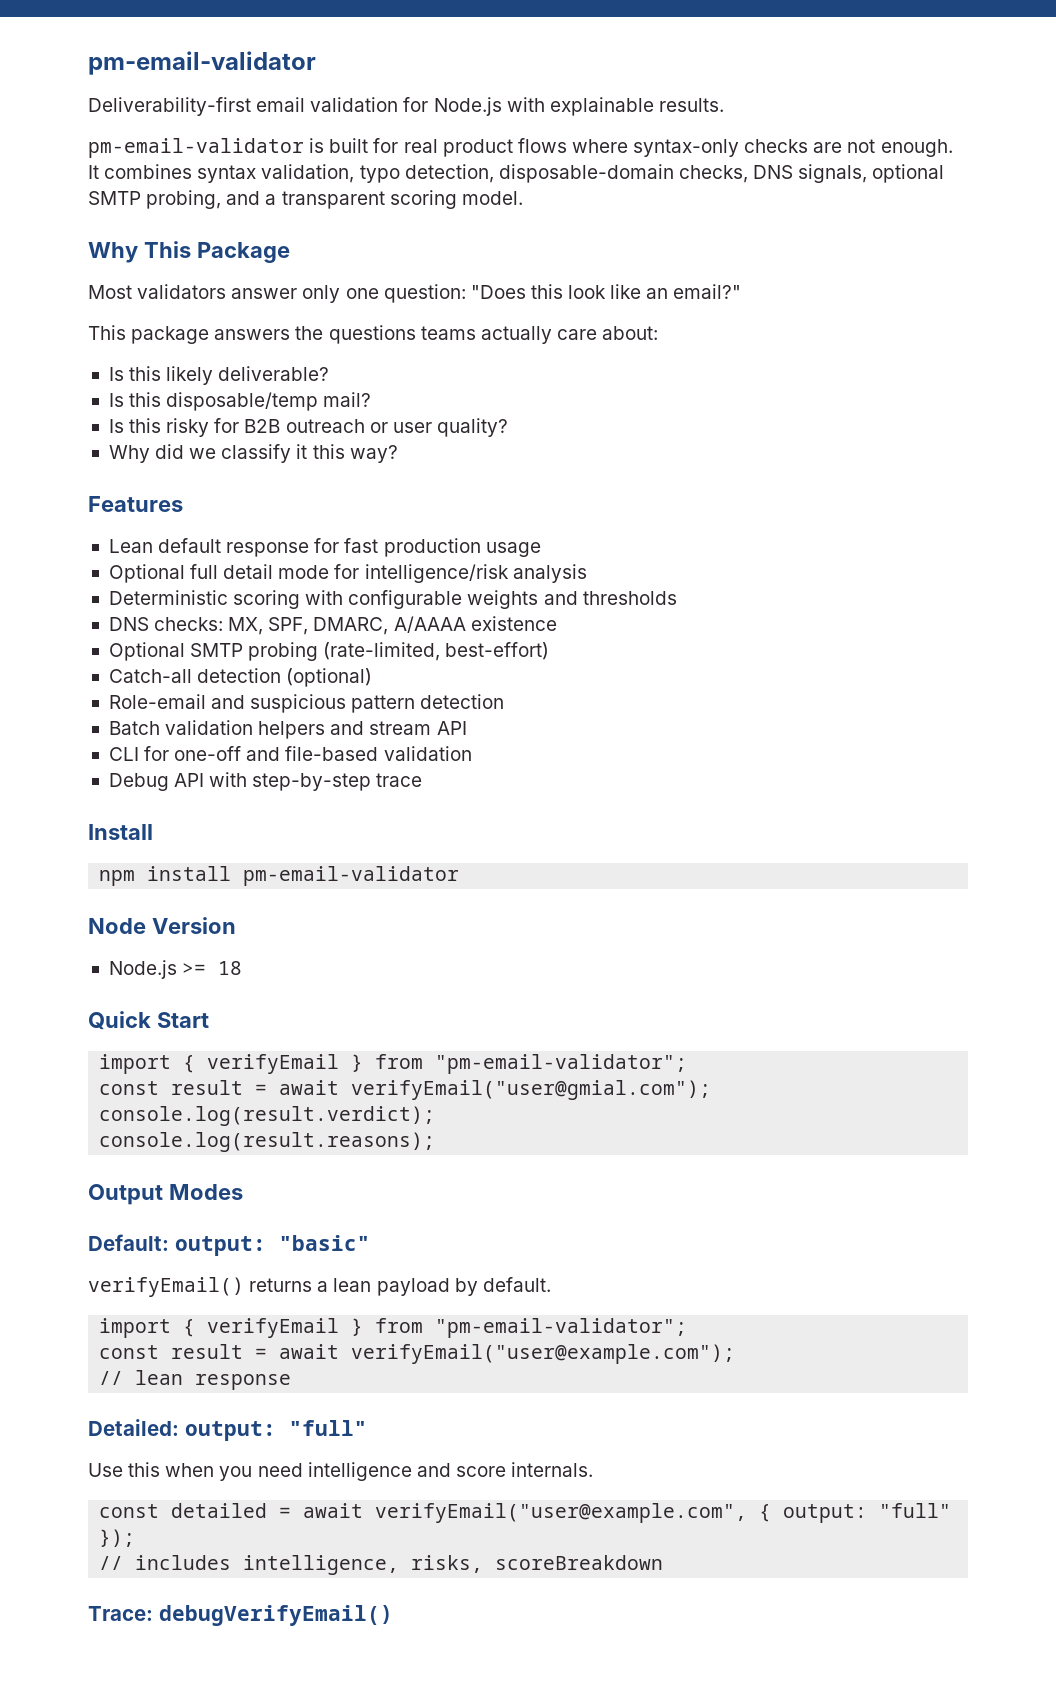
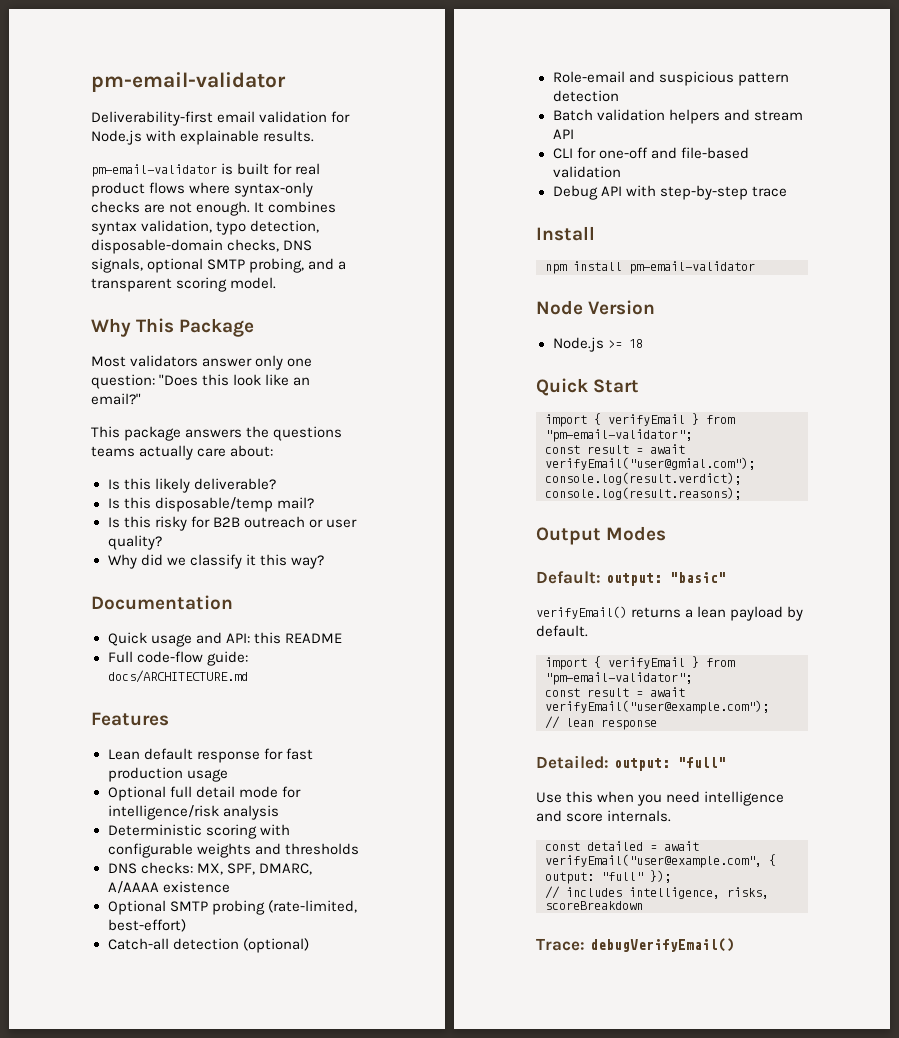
+ Documentation
+ Quick usage and API: this README
+ Full code-flow guide: docs/ARCHITECTURE.md

